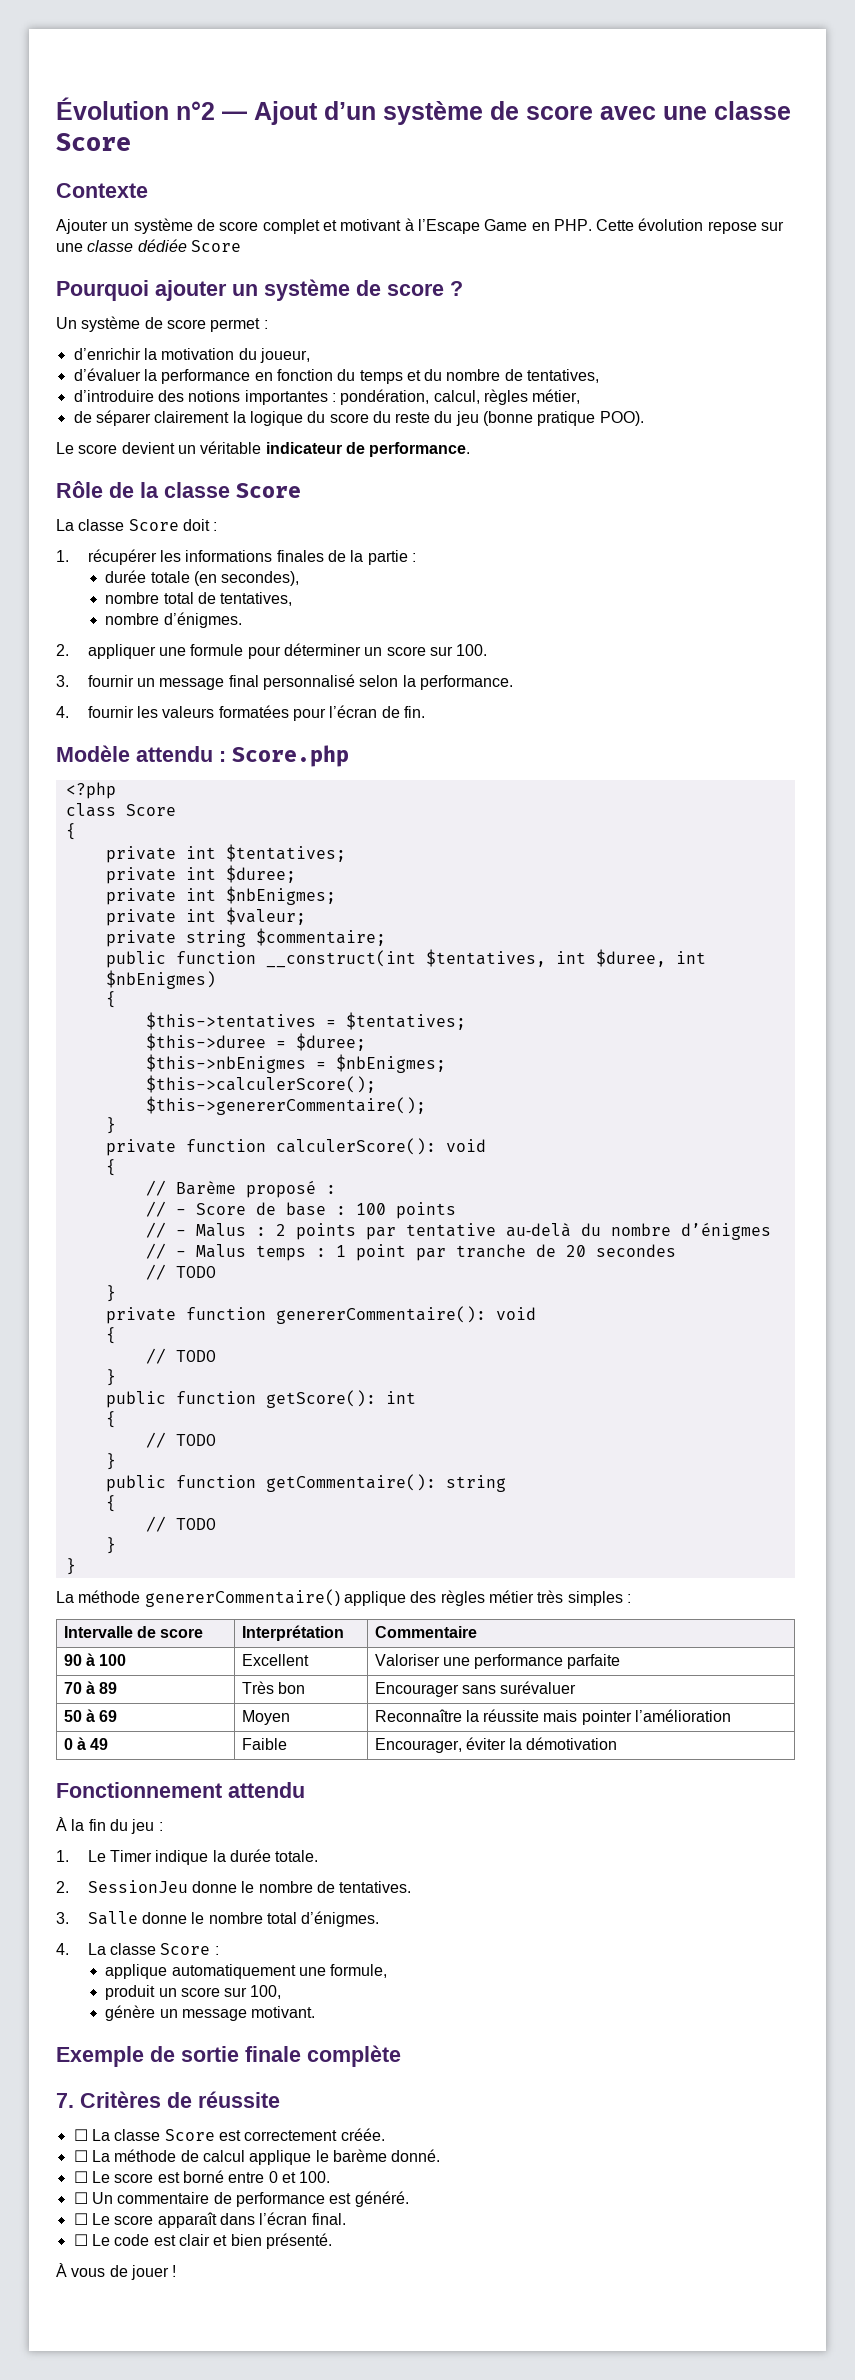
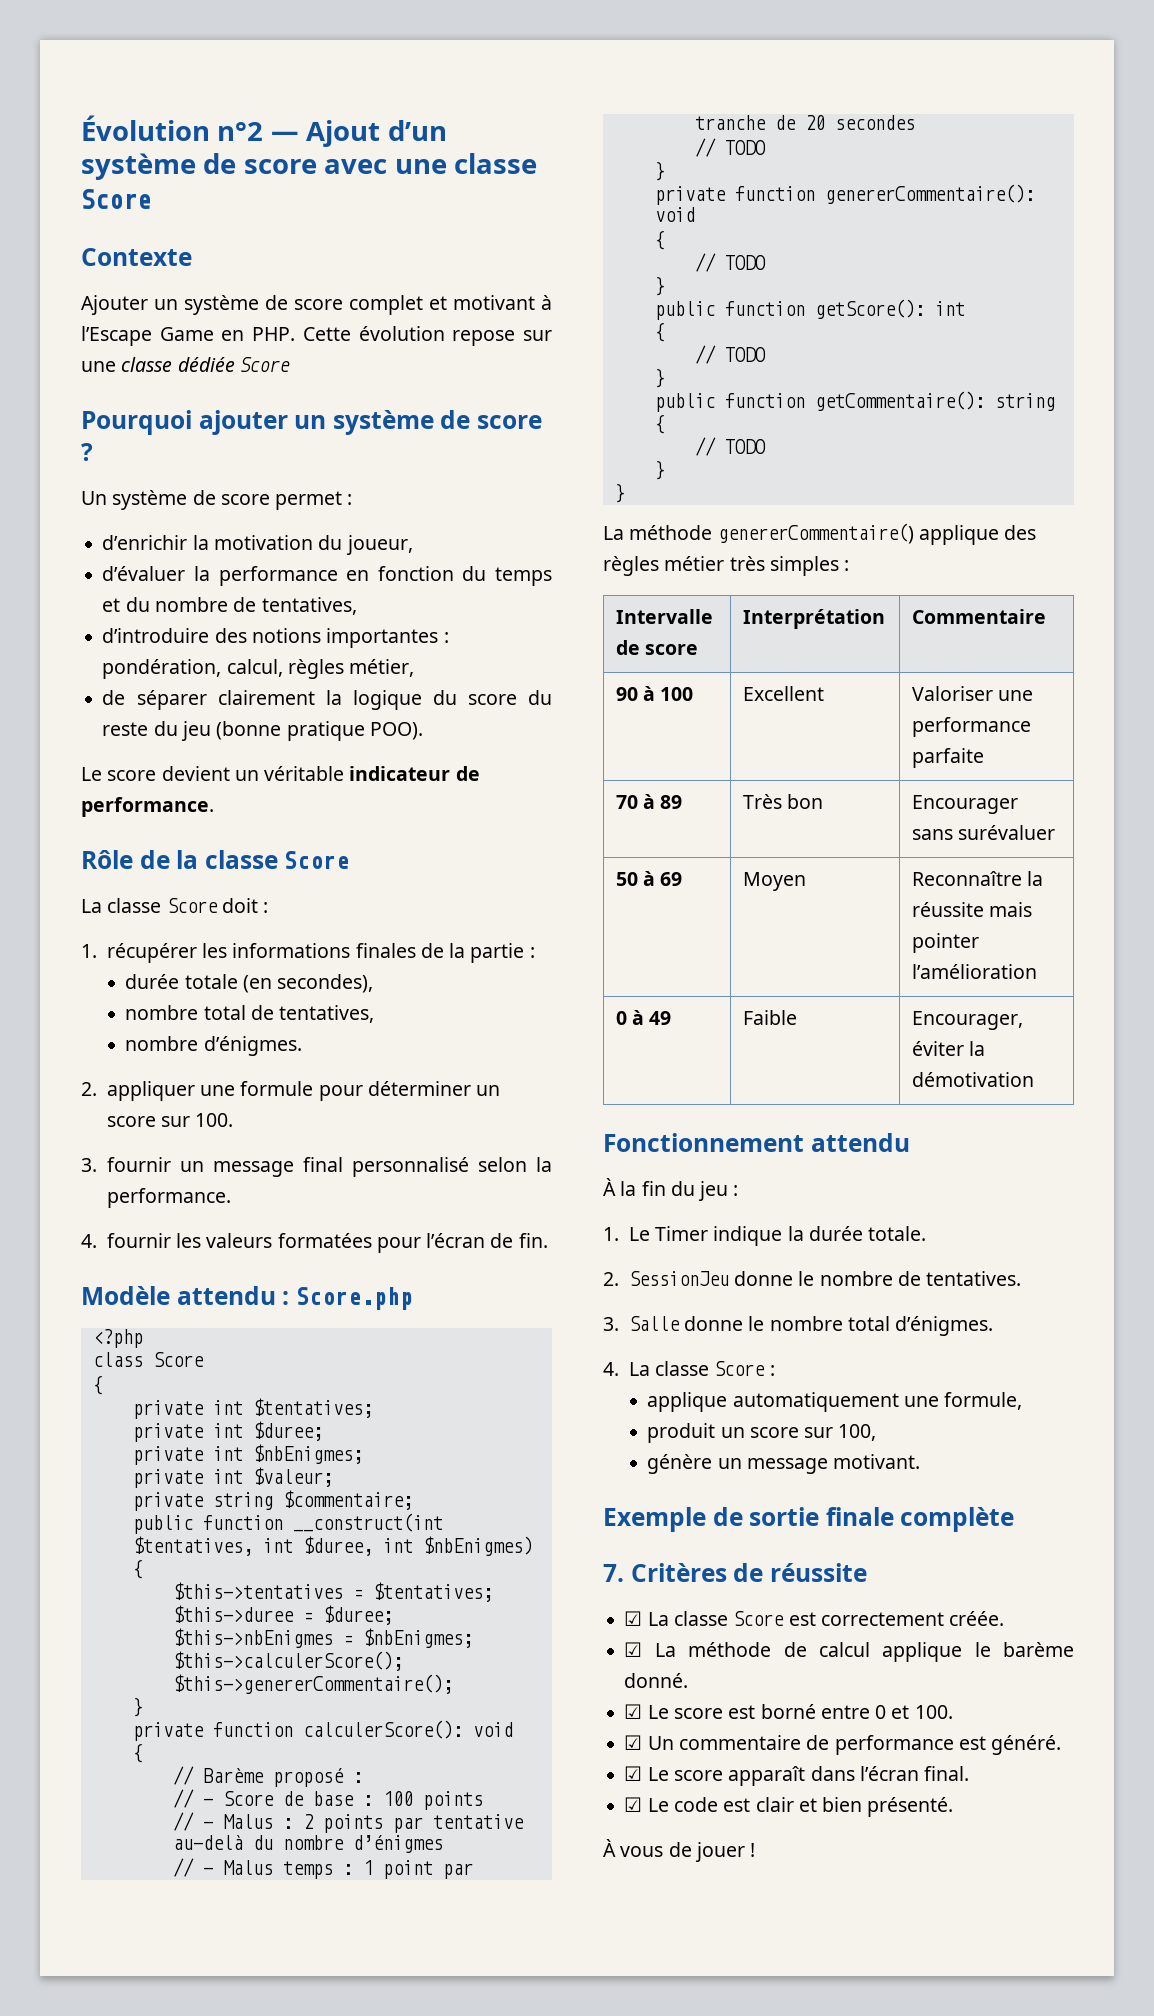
- ☐ La classe Score est correctement créée.
+ ☑ La classe Score est correctement créée.
- ☐ La méthode de calcul applique le barème donné.
+ ☑ La méthode de calcul applique le barème donné.
- ☐ Le score est borné entre 0 et 100.
+ ☑ Le score est borné entre 0 et 100.
- ☐ Un commentaire de performance est généré.
+ ☑ Un commentaire de performance est généré.
- ☐ Le score apparaît dans l’écran final.
+ ☑ Le score apparaît dans l’écran final.
- ☐ Le code est clair et bien présenté.
+ ☑ Le code est clair et bien présenté.

